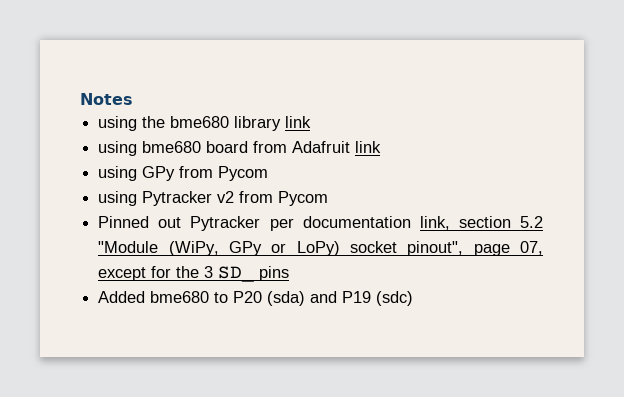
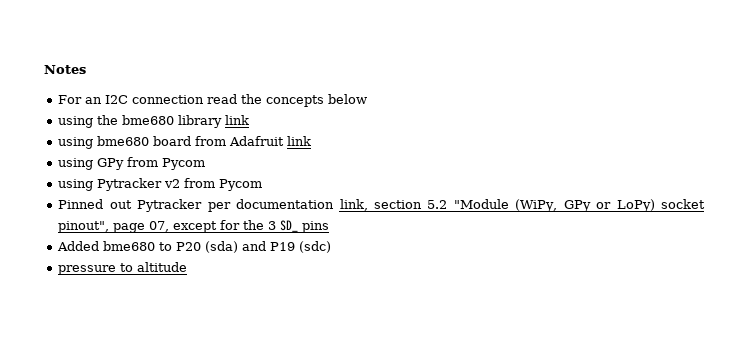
+ For an I2C connection read the concepts below
+ pressure to altitude

